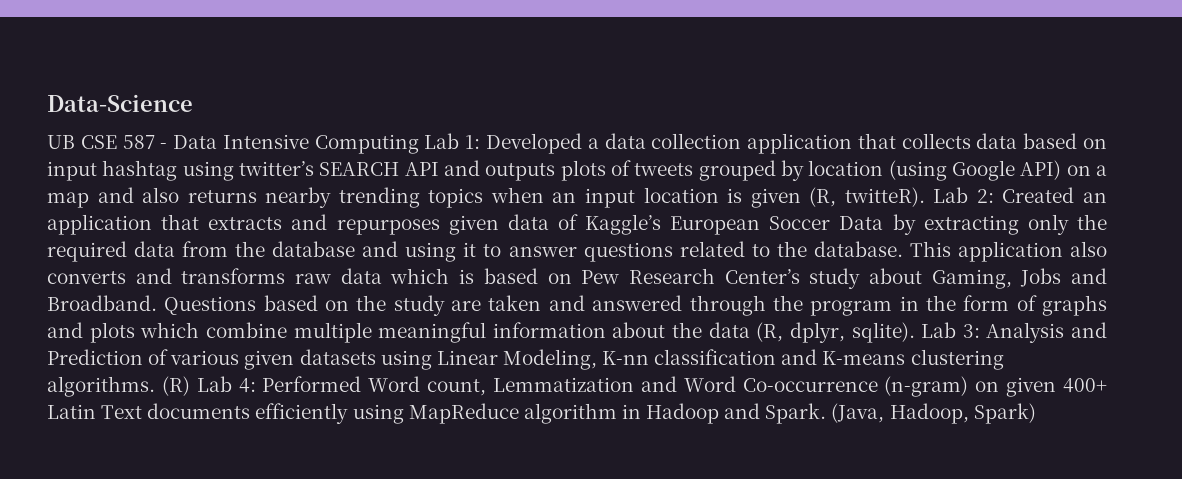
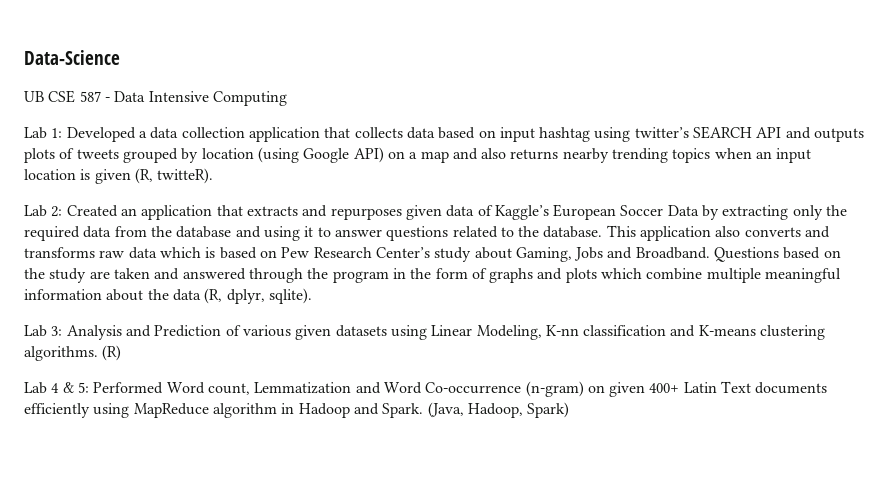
- UB CSE 587 - Data Intensive Computing Lab 1:
+ UB CSE 587 - Data Intensive Computing
+ Lab 1:
- Developed a data collection application that collects data based on input hashtag using twitter’s SEARCH API and outputs plots of tweets grouped by location (using Google API) on a map and also returns nearby trending topics when an input location is given (R, twitteR). Lab 2:
+ Developed a data collection application that collects data based on input hashtag using twitter’s SEARCH API and outputs plots of tweets grouped by location (using Google API) on a map and also returns nearby trending topics when an input location is given (R, twitteR).
+ Lab 2:
- Questions based on the study are taken and answered through the program in the form of graphs and plots which combine multiple meaningful information about the data (R, dplyr, sqlite). Lab 3: Analysis and Prediction of various given datasets using Linear Modeling, K-nn classification and K-means clustering algorithms.
+ Questions based on the study are taken and answered through the program in the form of graphs and plots which combine multiple meaningful information about the data (R, dplyr, sqlite).
+ Lab 3: Analysis and Prediction of various given datasets using Linear Modeling, K-nn classification and K-means clustering algorithms.
- (R) Lab 4: Performed Word count, Lemmatization and Word Co-occurrence (n-gram) on given 400+ Latin Text documents efficiently using MapReduce algorithm in Hadoop and Spark.
+ (R)
+ Lab 4 & 5: Performed Word count, Lemmatization and Word Co-occurrence (n-gram) on given 400+ Latin Text documents efficiently using MapReduce algorithm in Hadoop and Spark.

